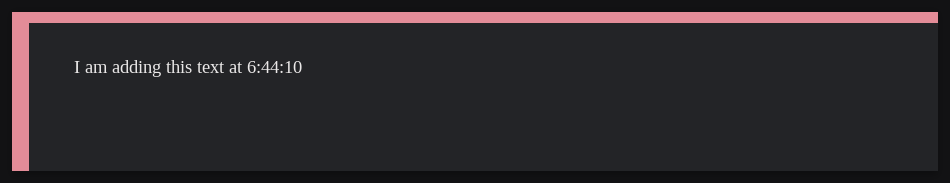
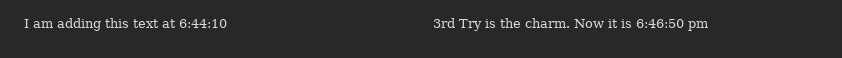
+ 3rd Try is the charm. Now it is 6:46:50 pm

